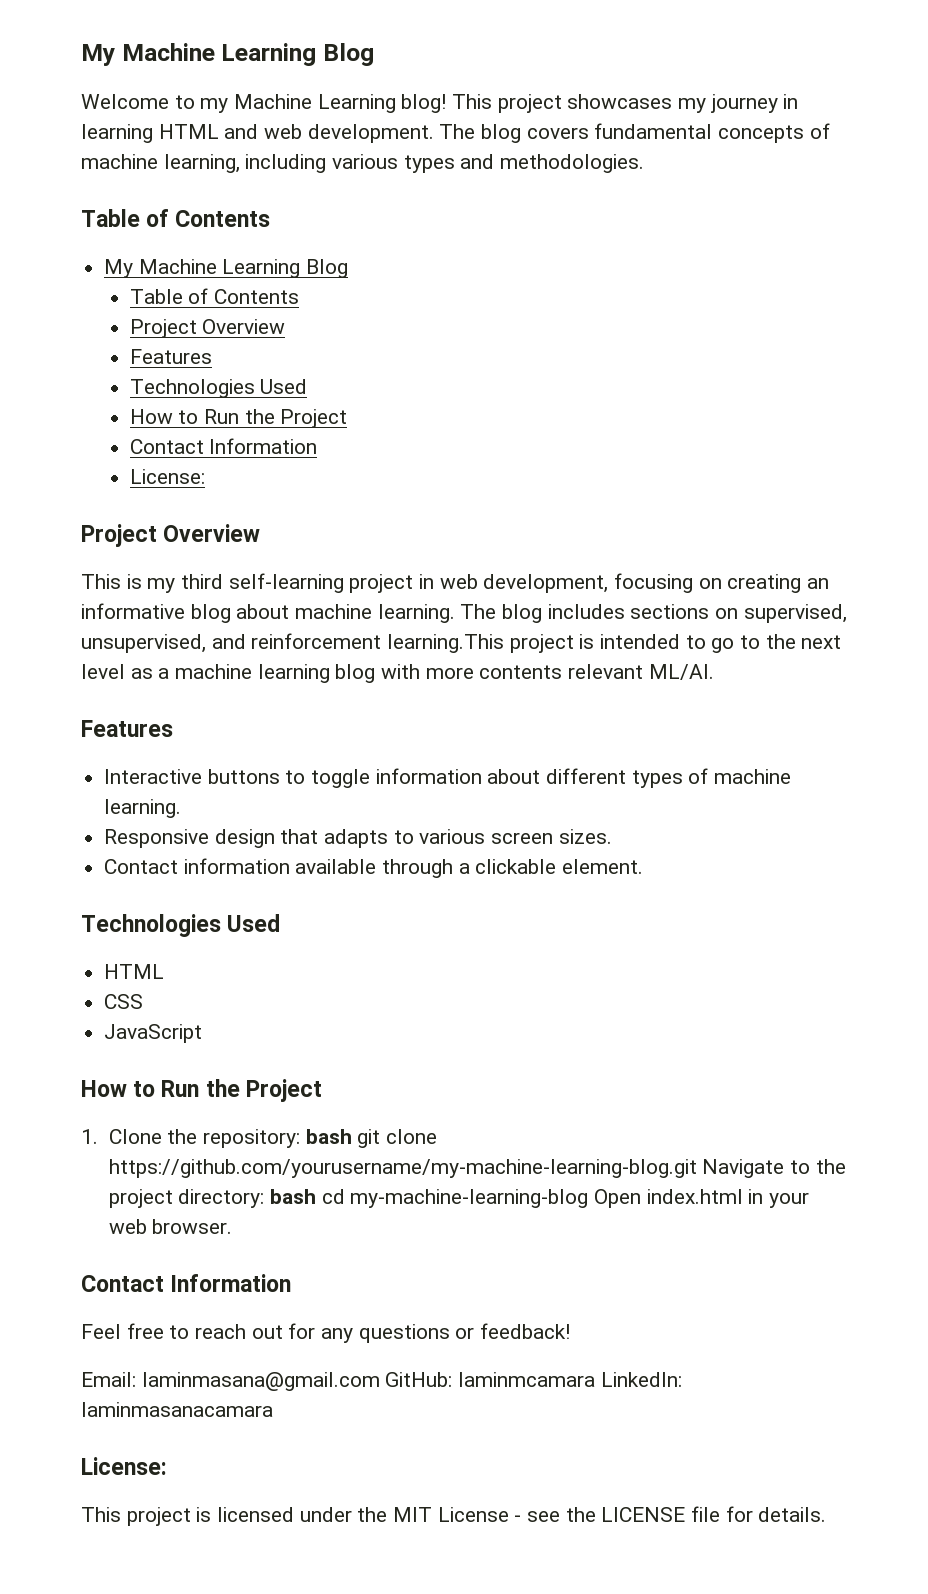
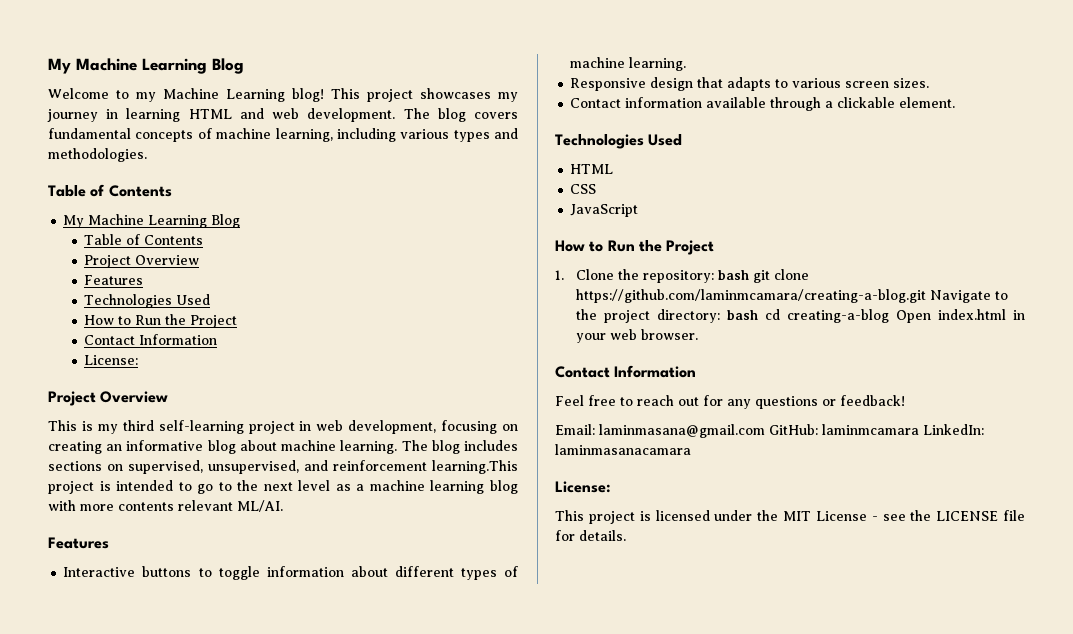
- 1. Clone the repository: bash git clone https://github.com/yourusername/my-machine-learning-blog.git Navigate to the project directory: bash cd my-machine-learning-blog Open index.html in your web browser.
+ 1. Clone the repository: bash git clone https://github.com/laminmcamara/creating-a-blog.git Navigate to the project directory: bash cd creating-a-blog Open index.html in your web browser.

